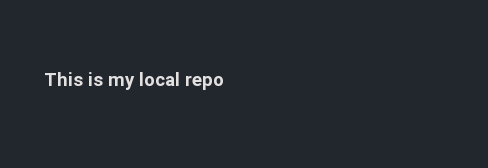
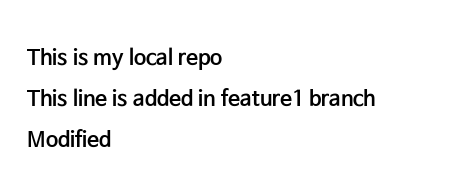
+ This line is added in feature1 branch
+ Modified

